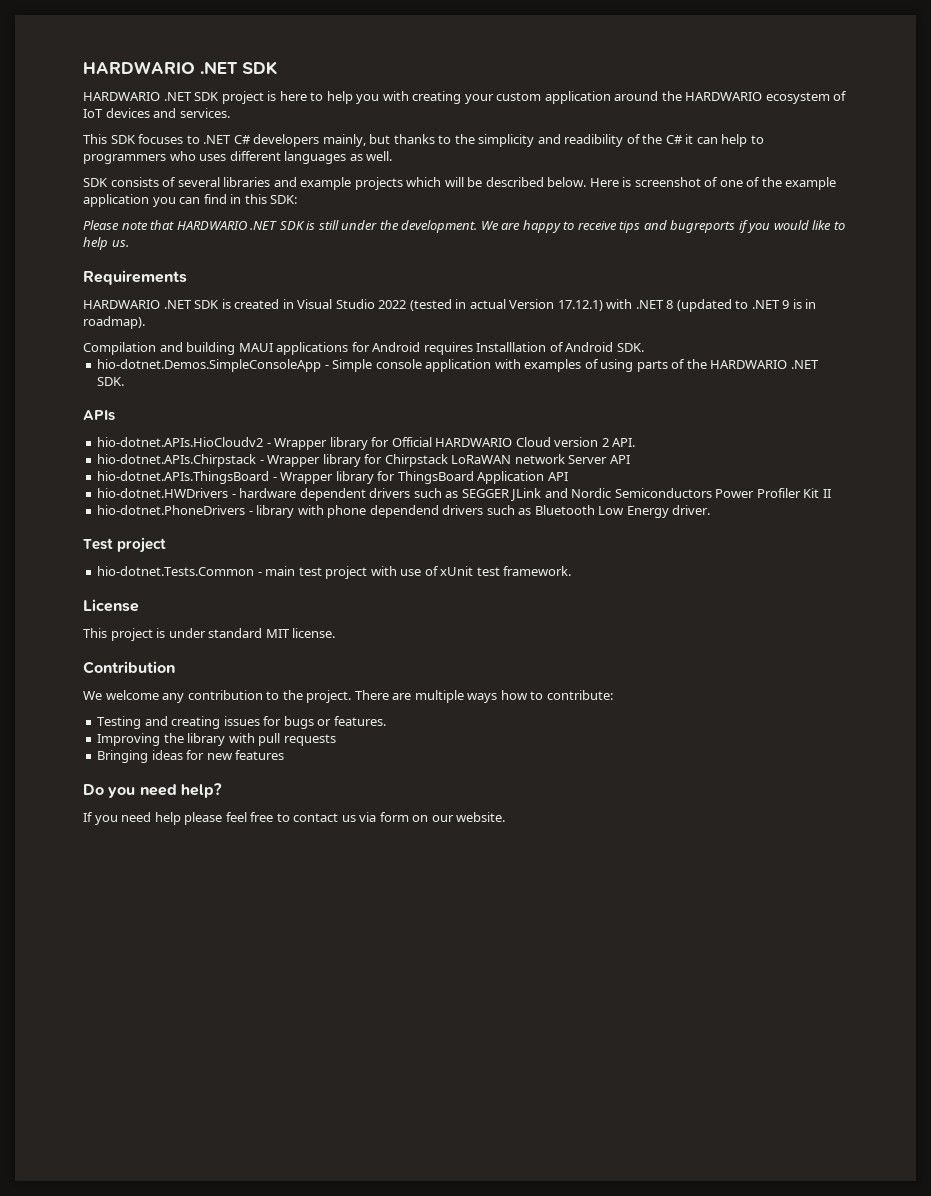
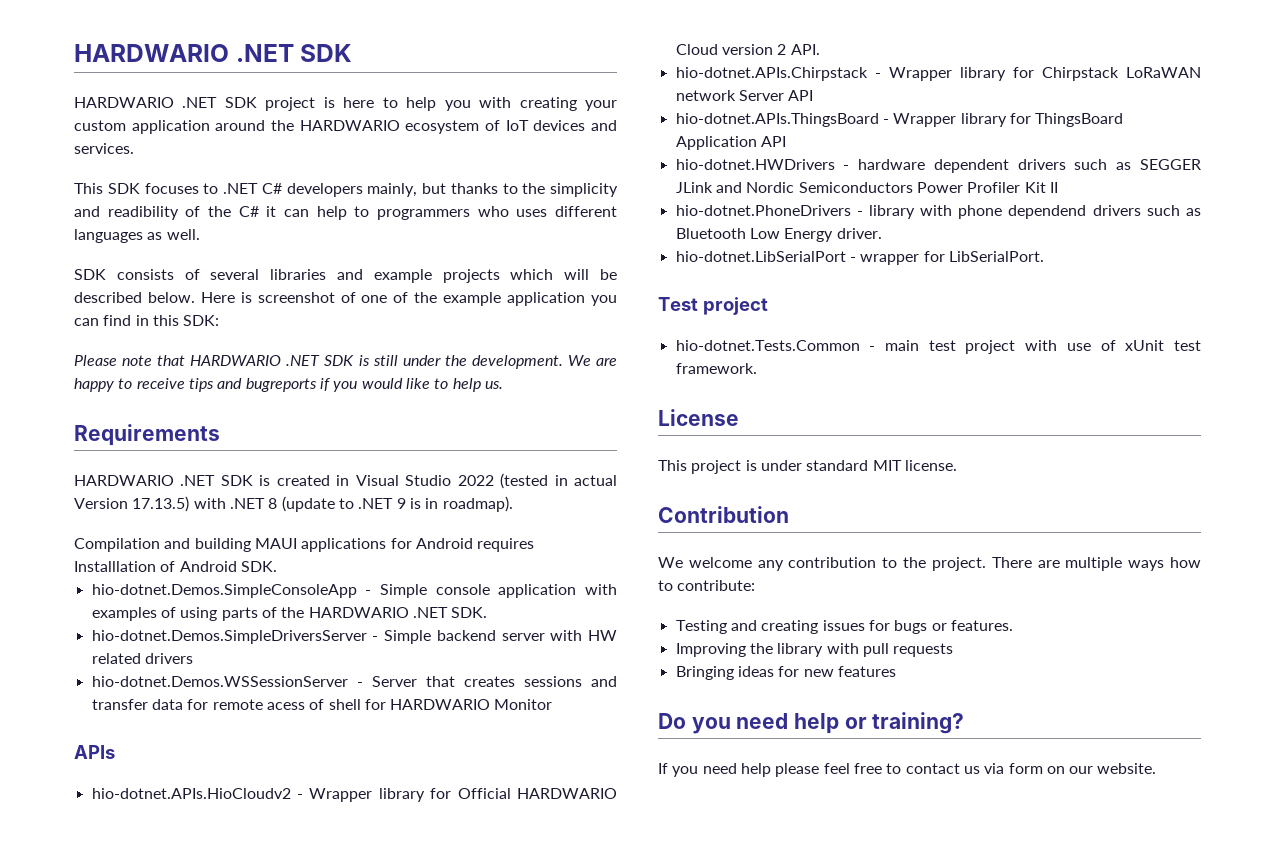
- HARDWARIO .NET SDK is created in Visual Studio 2022 (tested in actual Version 17.12.1) with .NET 8 (updated to .NET 9 is in roadmap).
+ HARDWARIO .NET SDK is created in Visual Studio 2022 (tested in actual Version 17.13.5) with .NET 8 (update to .NET 9 is in roadmap).
+ hio-dotnet.Demos.SimpleDriversServer - Simple backend server with HW related drivers
+ hio-dotnet.Demos.WSSessionServer - Server that creates sessions and transfer data for remote acess of shell for HARDWARIO Monitor
+ hio-dotnet.LibSerialPort - wrapper for LibSerialPort.
- Do you need help?
+ Do you need help or training?

